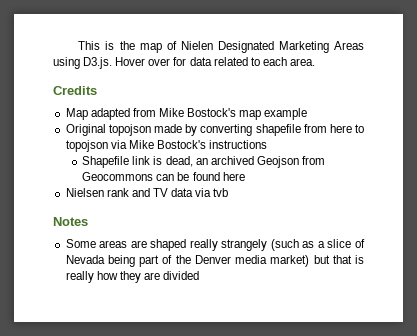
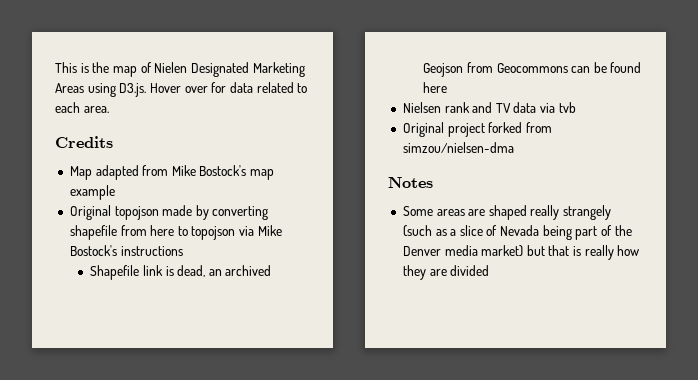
+ Original project forked from simzou/nielsen-dma

